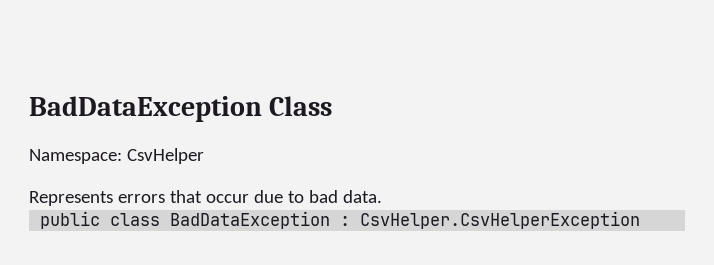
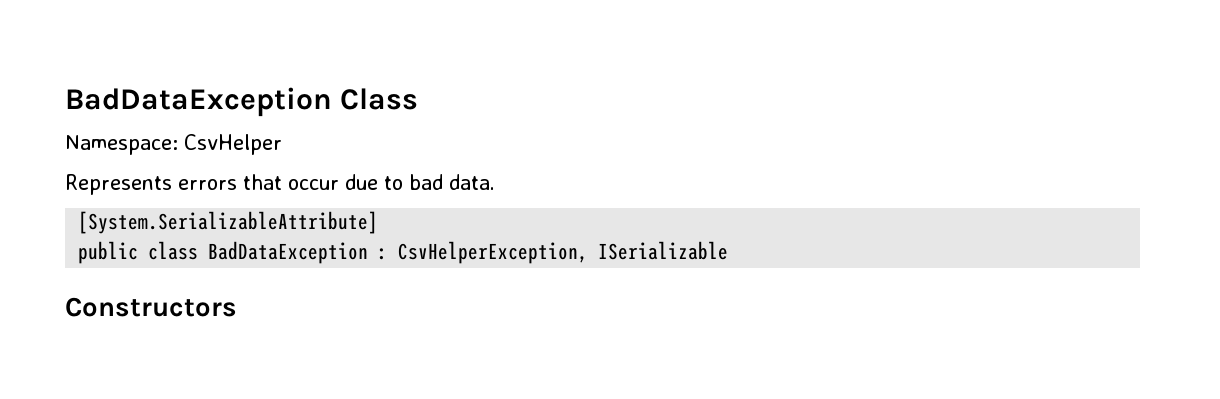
+ [System.SerializableAttribute]
- public class BadDataException : CsvHelper.CsvHelperException
+ public class BadDataException : CsvHelperException, ISerializable
+ Constructors

